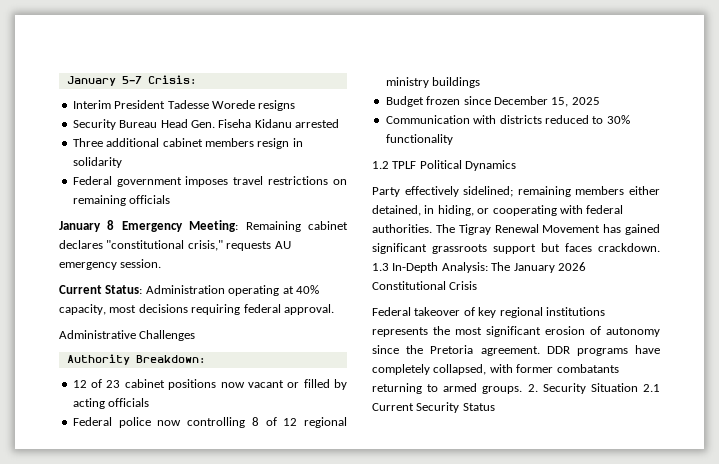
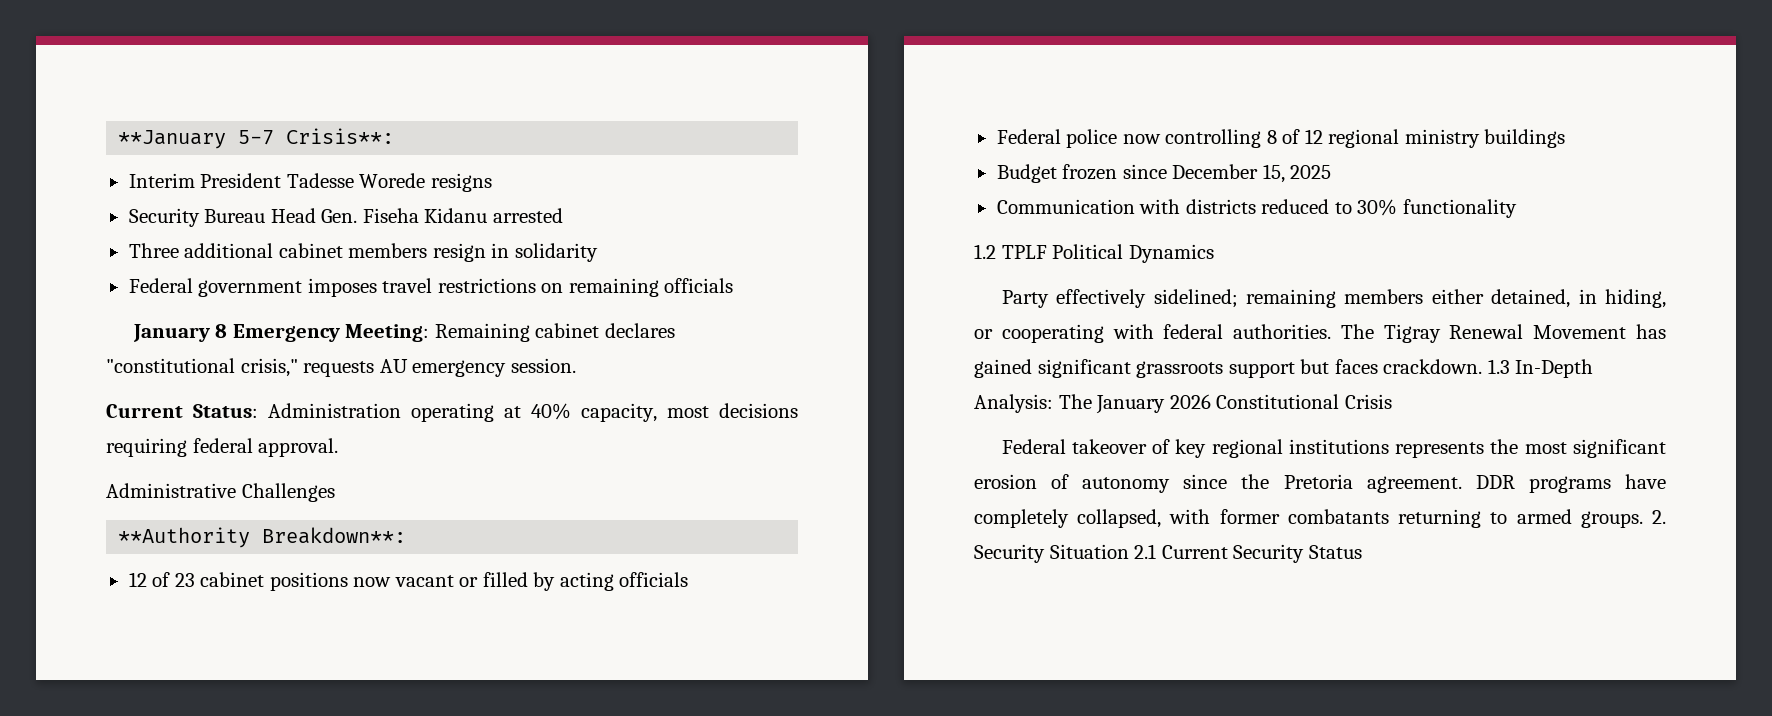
- January 5-7 Crisis:
+ **January 5-7 Crisis**:
- Authority Breakdown:
+ **Authority Breakdown**:

